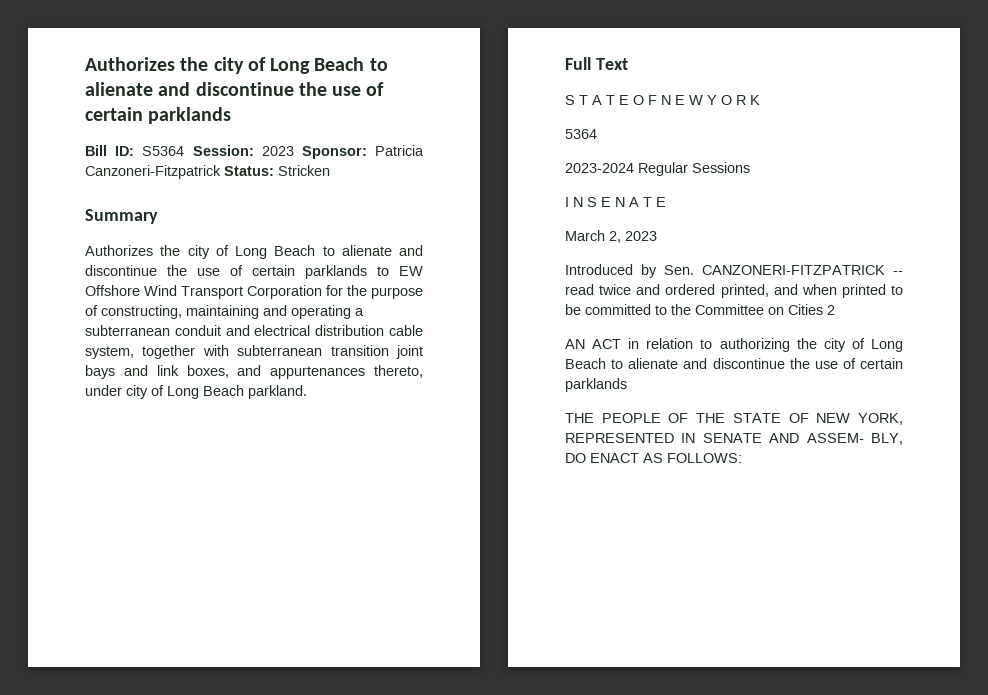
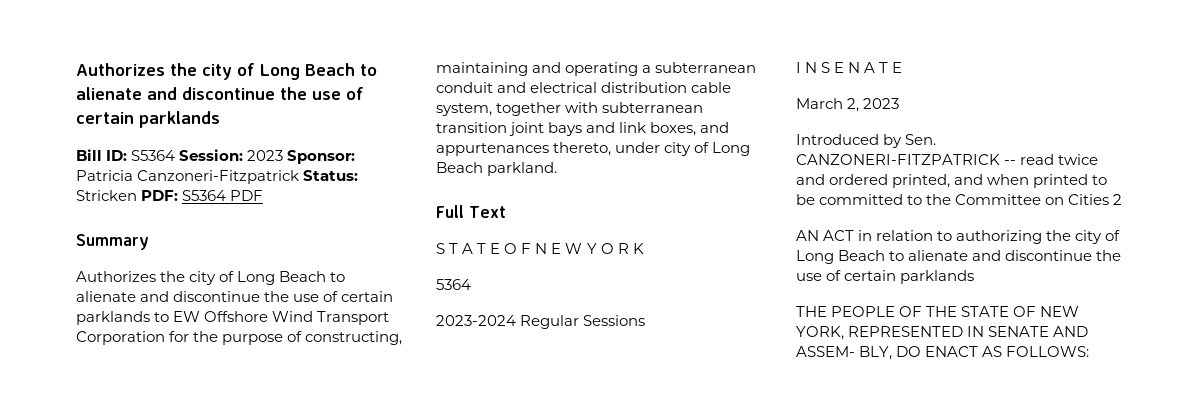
- Bill ID: S5364 Session: 2023 Sponsor: Patricia Canzoneri-Fitzpatrick Status: Stricken
+ Bill ID: S5364 Session: 2023 Sponsor: Patricia Canzoneri-Fitzpatrick Status: Stricken PDF: S5364 PDF

